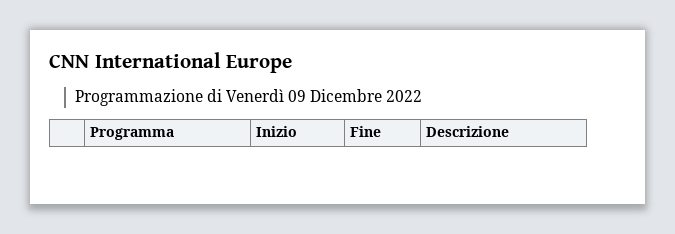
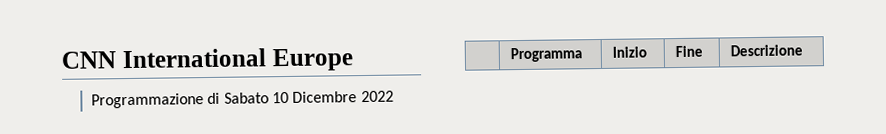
- Programmazione di Venerdì 09 Dicembre 2022
+ Programmazione di Sabato 10 Dicembre 2022

